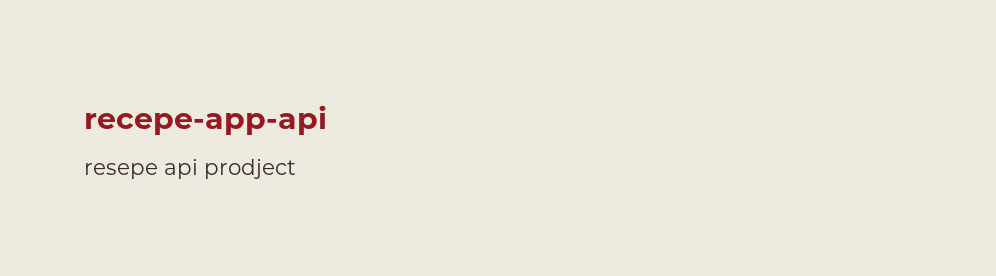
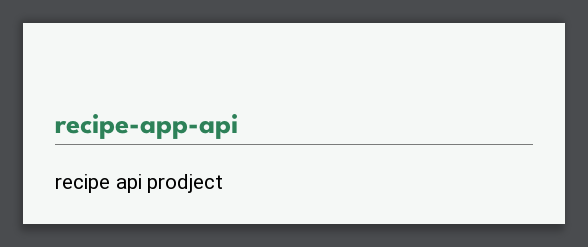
- recepe-app-api
- resepe api prodject
+ recipe-app-api
+ recipe api prodject

